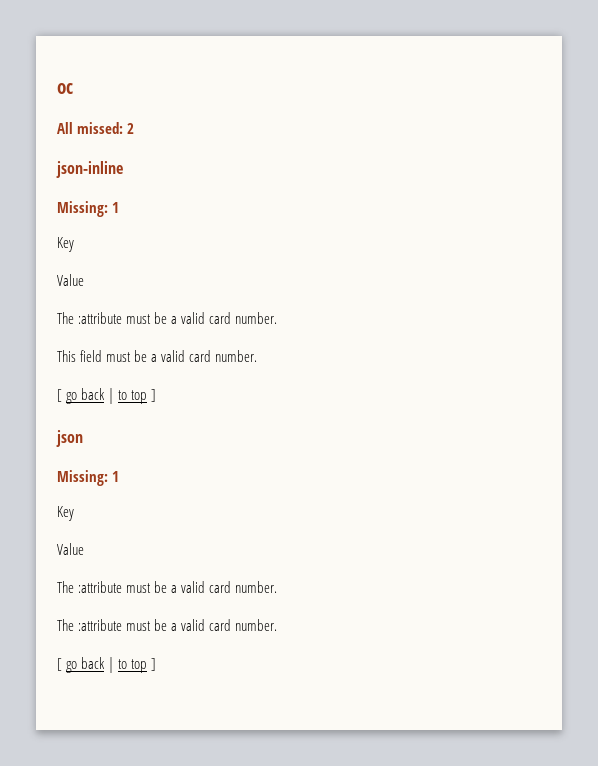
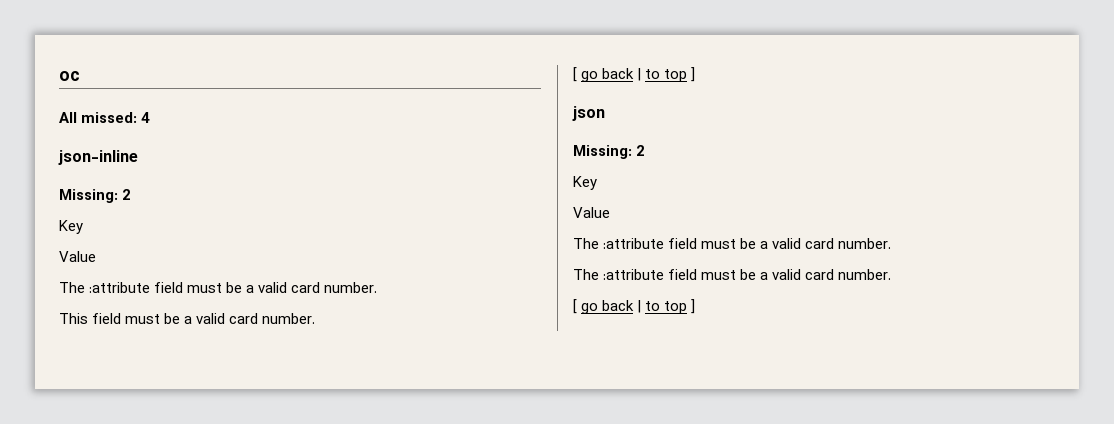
- All missed: 2
+ All missed: 4
  json-inline
- Missing: 1
+ Missing: 2
  Key
  Value
- The :attribute must be a valid card number.
+ The :attribute field must be a valid card number.
  json
- Missing: 1
+ Missing: 2
  Key
  Value
- The :attribute must be a valid card number.
- The :attribute must be a valid card number.
+ The :attribute field must be a valid card number.
+ The :attribute field must be a valid card number.

